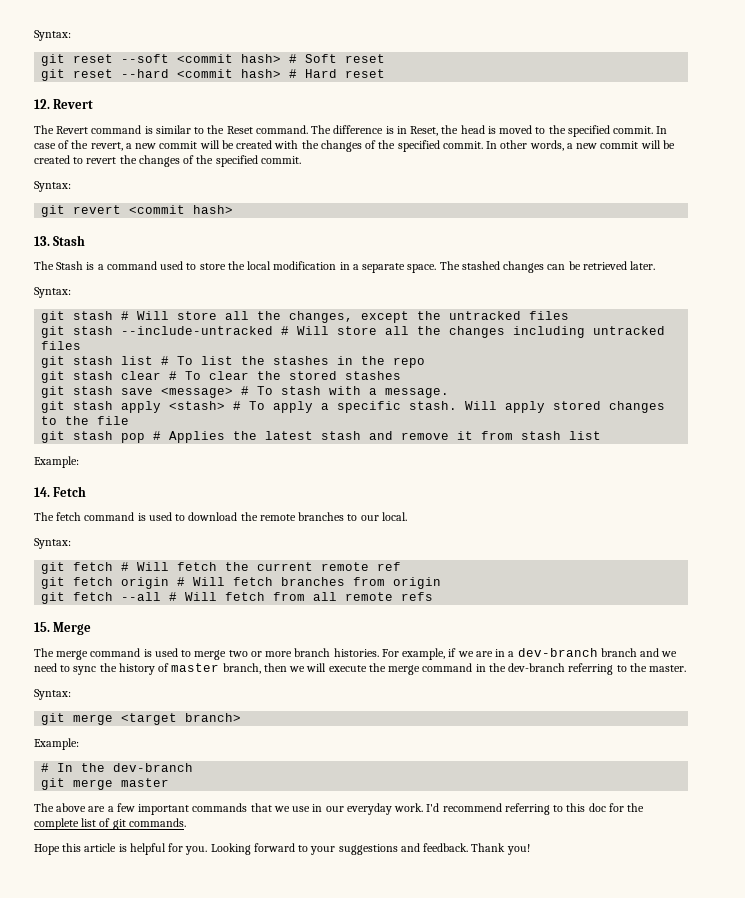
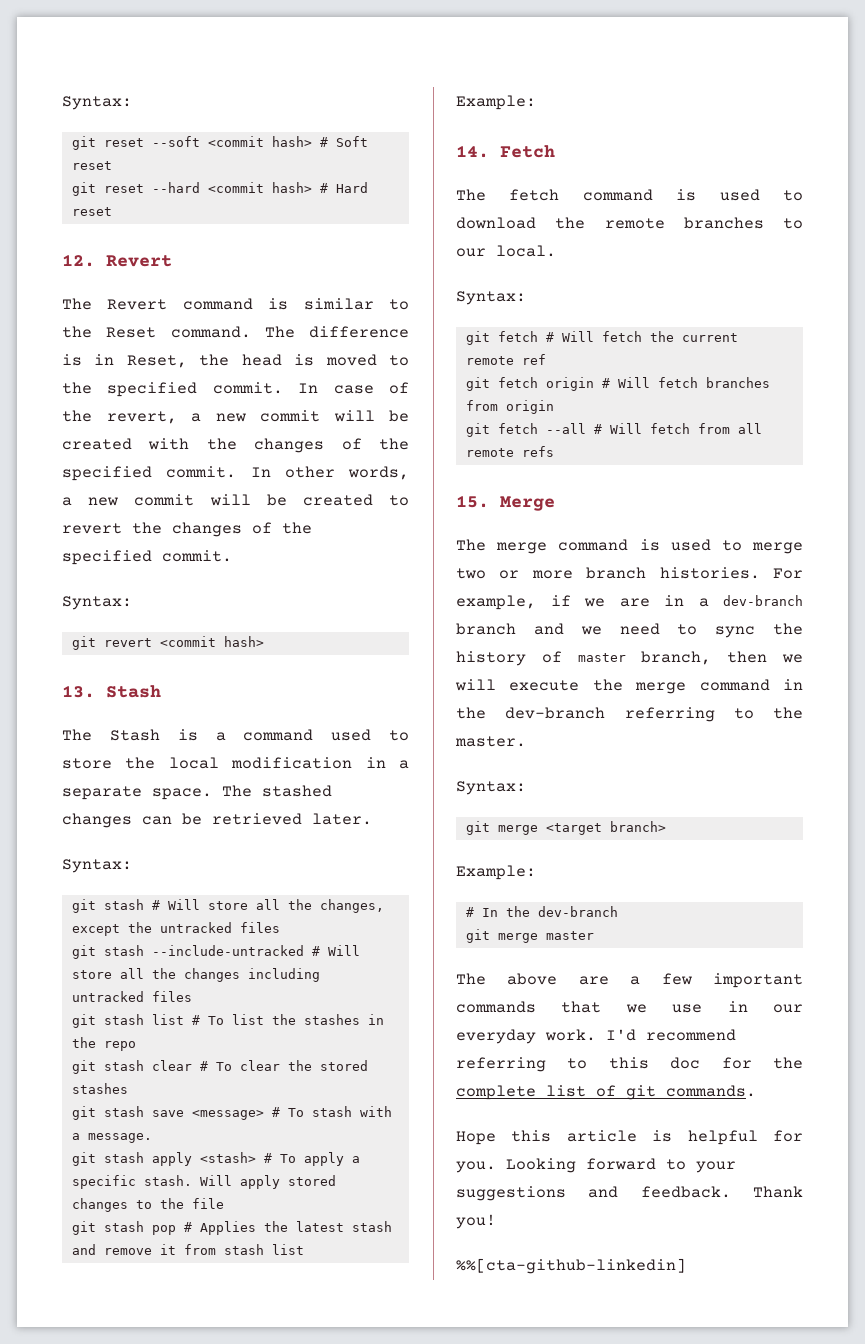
+ %%[cta-github-linkedin]

